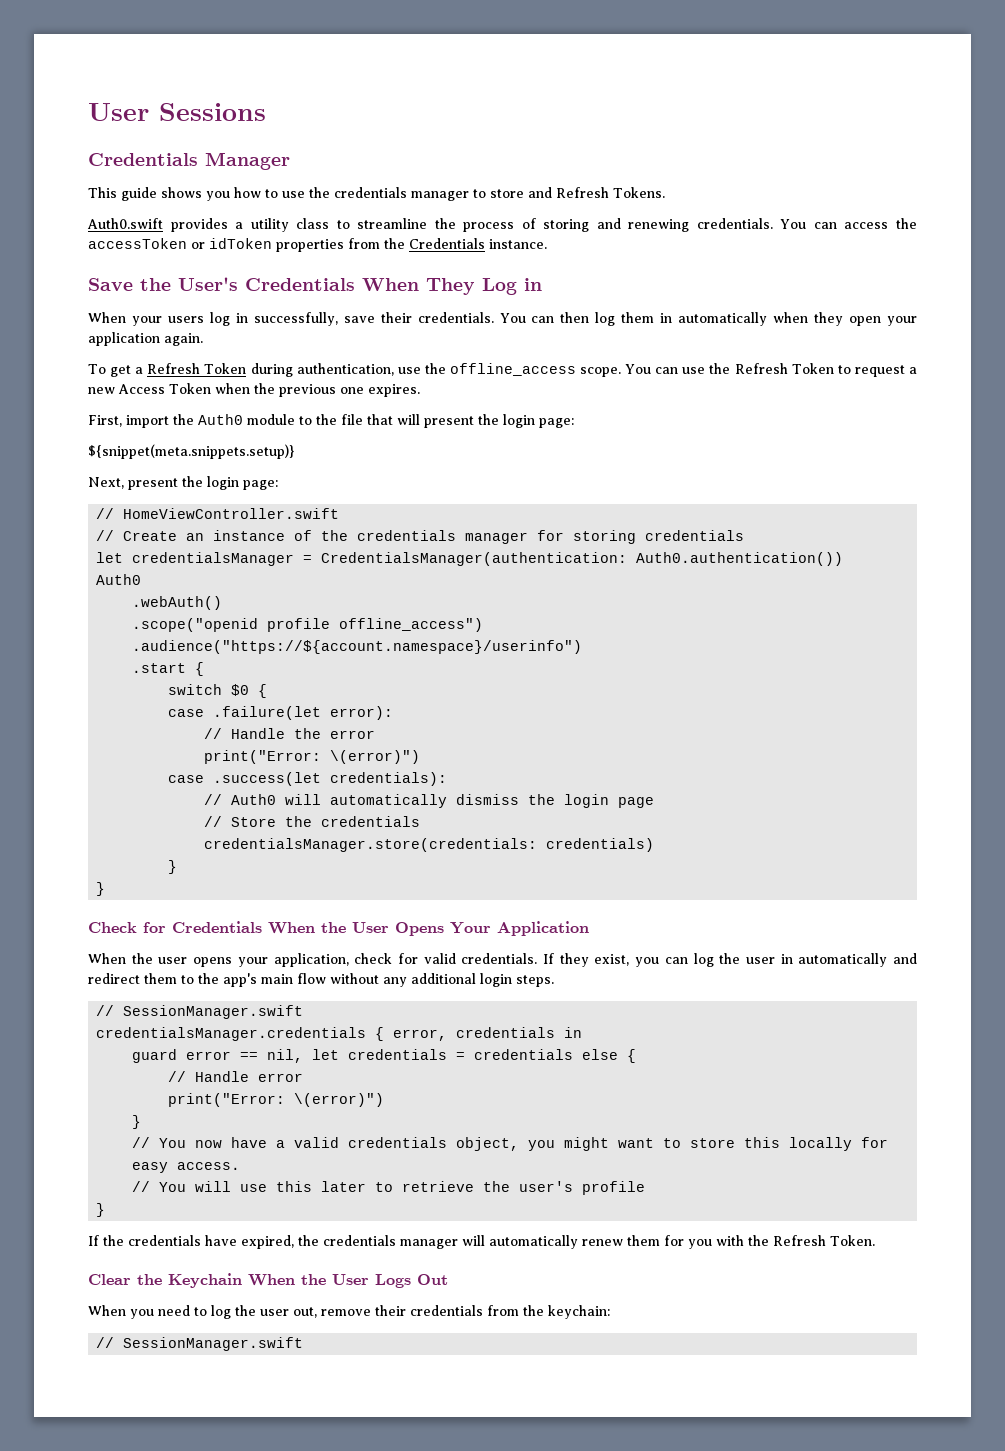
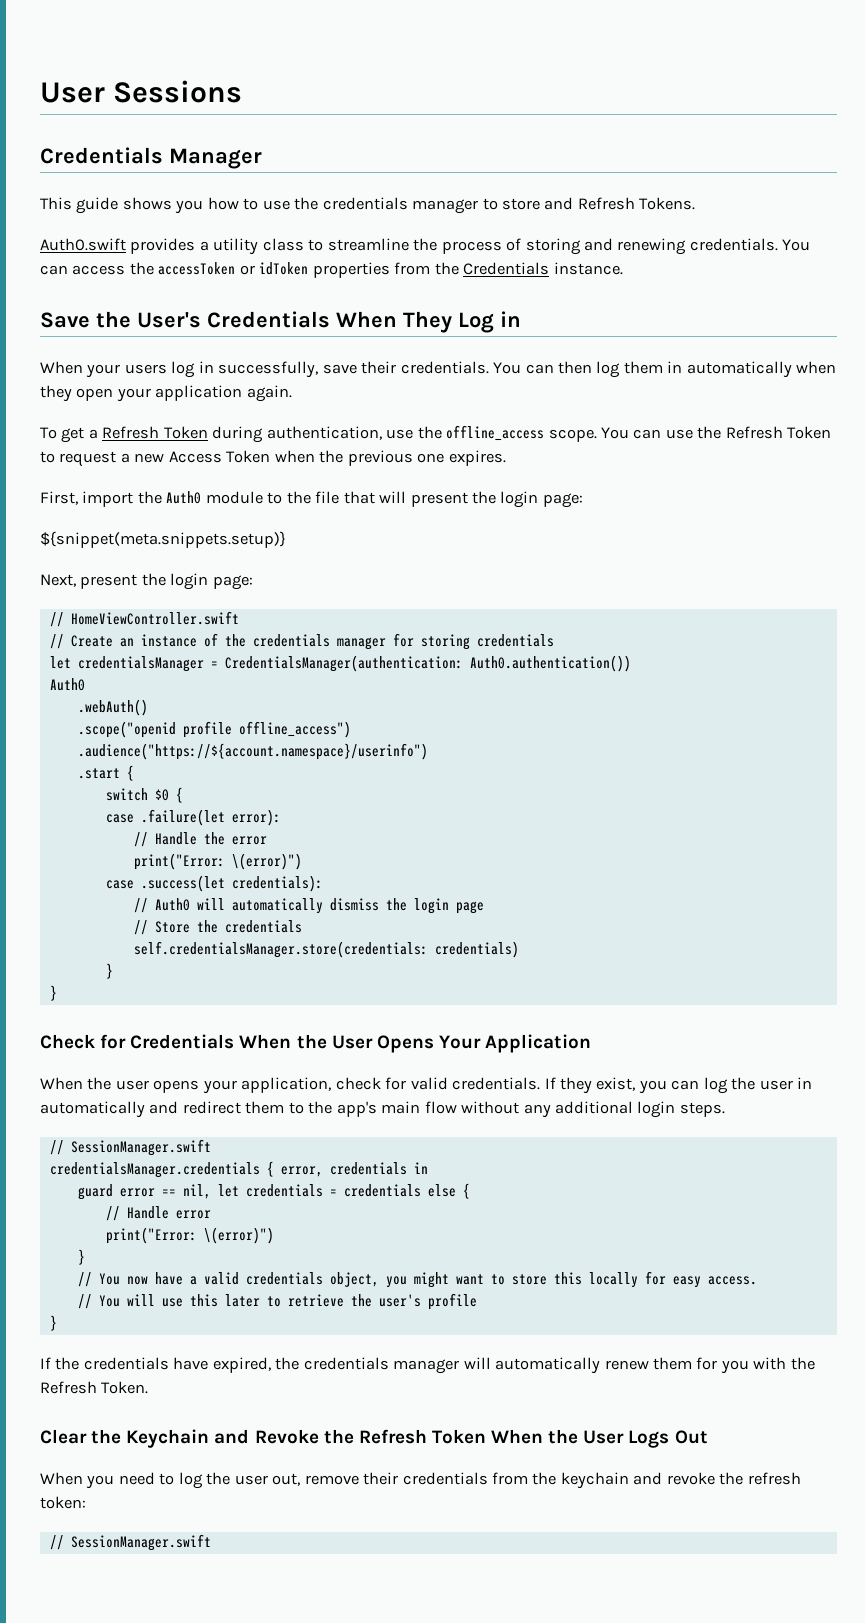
- credentialsManager.store(credentials: credentials)
+ self.credentialsManager.store(credentials: credentials)
- Clear the Keychain When the User Logs Out
+ Clear the Keychain and Revoke the Refresh Token When the User Logs Out
- When you need to log the user out, remove their credentials from the keychain:
+ When you need to log the user out, remove their credentials from the keychain and revoke the refresh token:

